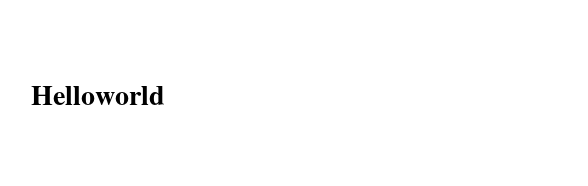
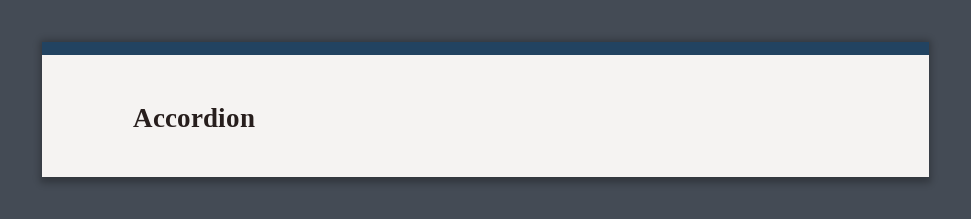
- Helloworld
+ Accordion

